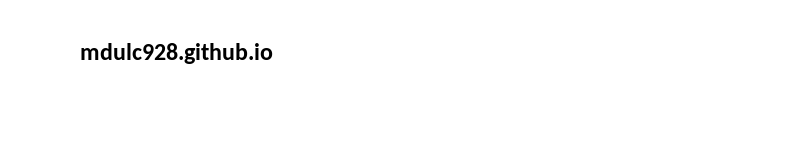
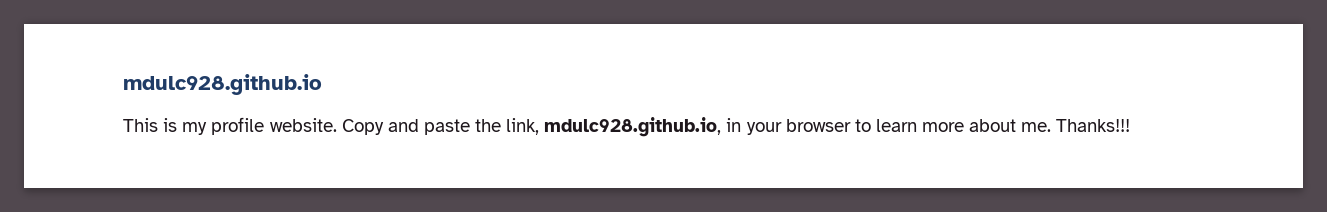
+ This is my profile website. Copy and paste the link, mdulc928.github.io, in your browser to learn more about me. Thanks!!!

